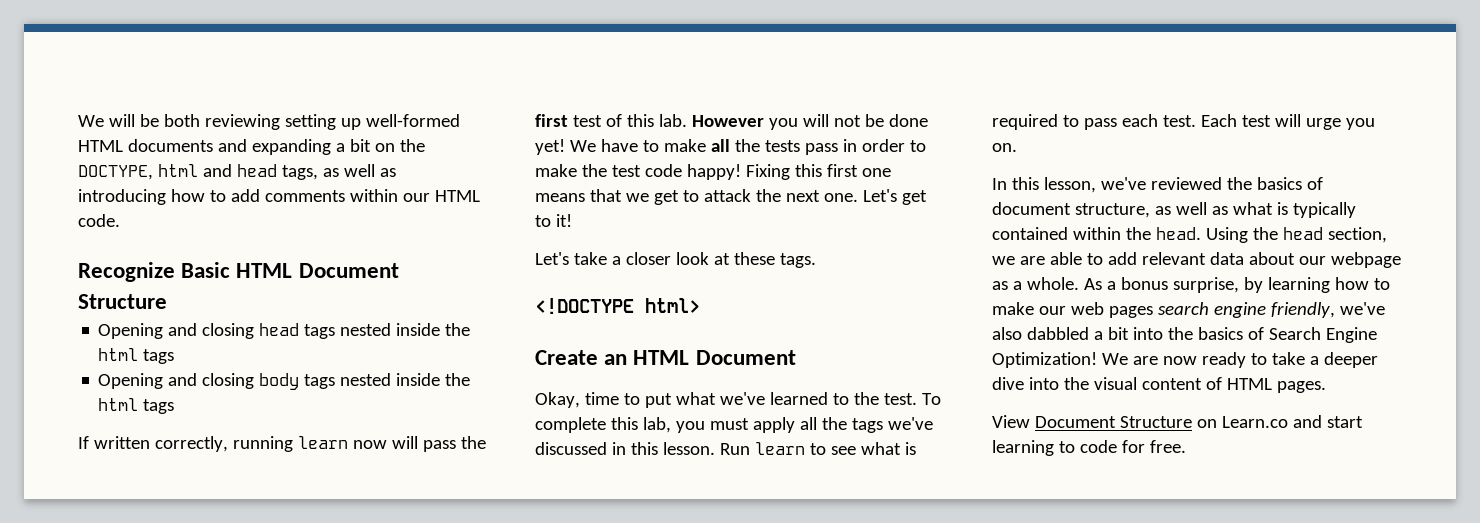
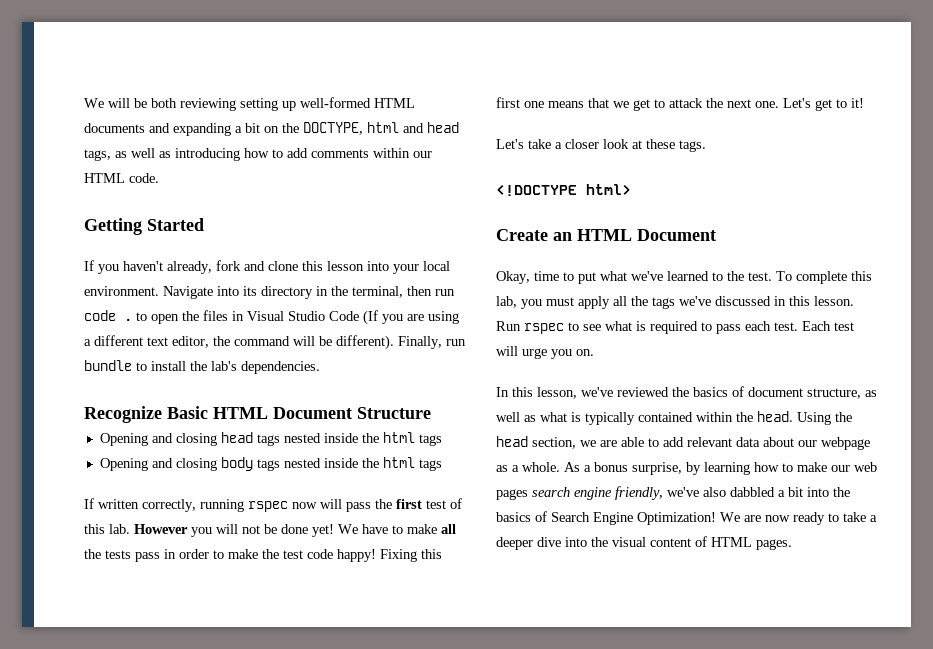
+ Getting Started
+ If you haven't already, fork and clone this lesson into your local environment. Navigate into its directory in the terminal, then run code . to open the files in Visual Studio Code (If you are using a different text editor, the command will be different). Finally, run bundle to install the lab's dependencies.
- If written correctly, running learn now will pass the first test of this lab.
+ If written correctly, running rspec now will pass the first test of this lab.
- Run learn to see what is required to pass each test.
+ Run rspec to see what is required to pass each test.
- View Document Structure on Learn.co and start learning to code for free.

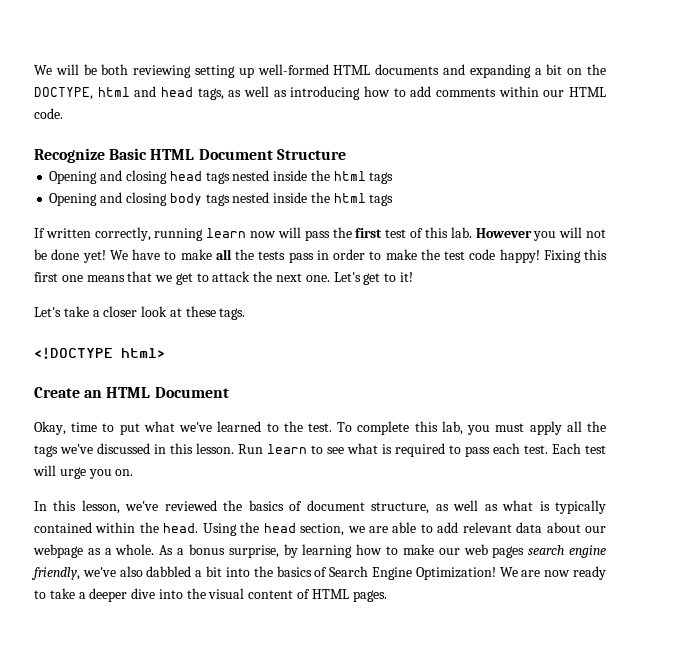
- Getting Started
- If you haven't already, fork and clone this lesson into your local environment. Navigate into its directory in the terminal, then run code . to open the files in Visual Studio Code (If you are using a different text editor, the command will be different). Finally, run bundle to install the lab's dependencies.
- If written correctly, running rspec now will pass the first test of this lab.
+ If written correctly, running learn now will pass the first test of this lab.
- Run rspec to see what is required to pass each test.
+ Run learn to see what is required to pass each test.

